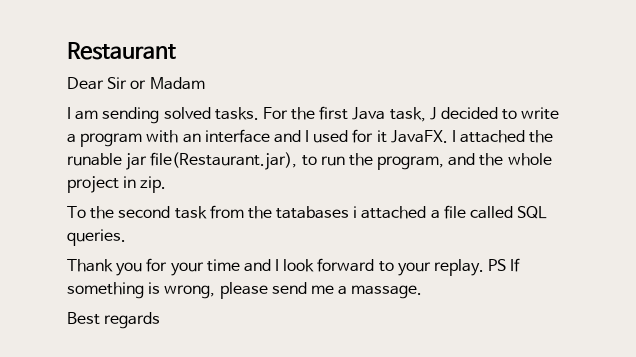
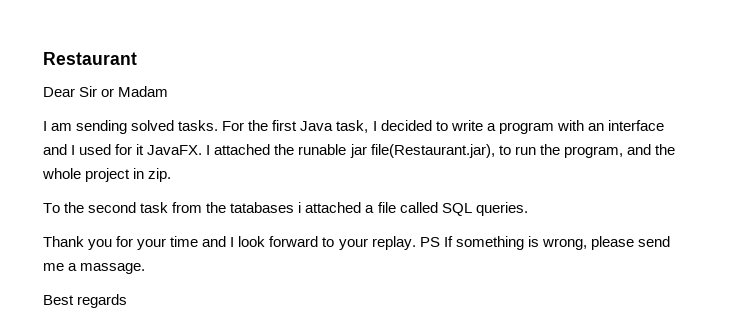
- For the first Java task, J decided to write a program with an interface and I used for it JavaFX.
+ For the first Java task, I decided to write a program with an interface and I used for it JavaFX.

